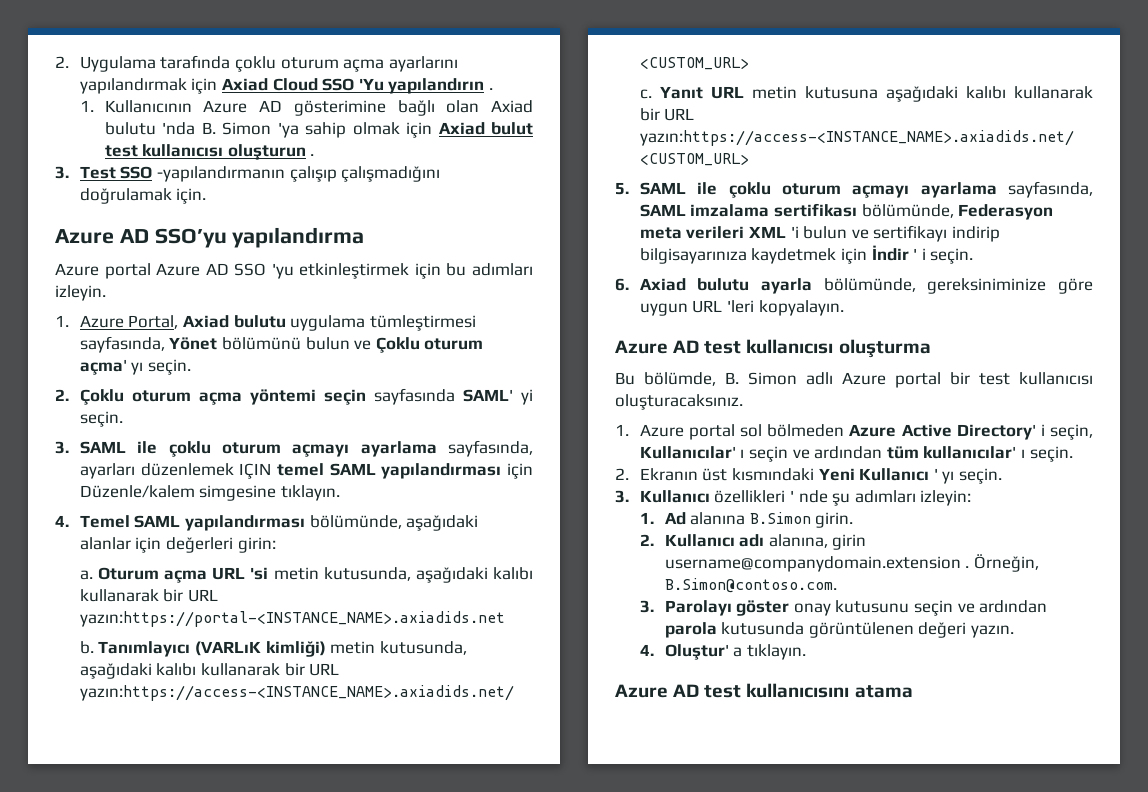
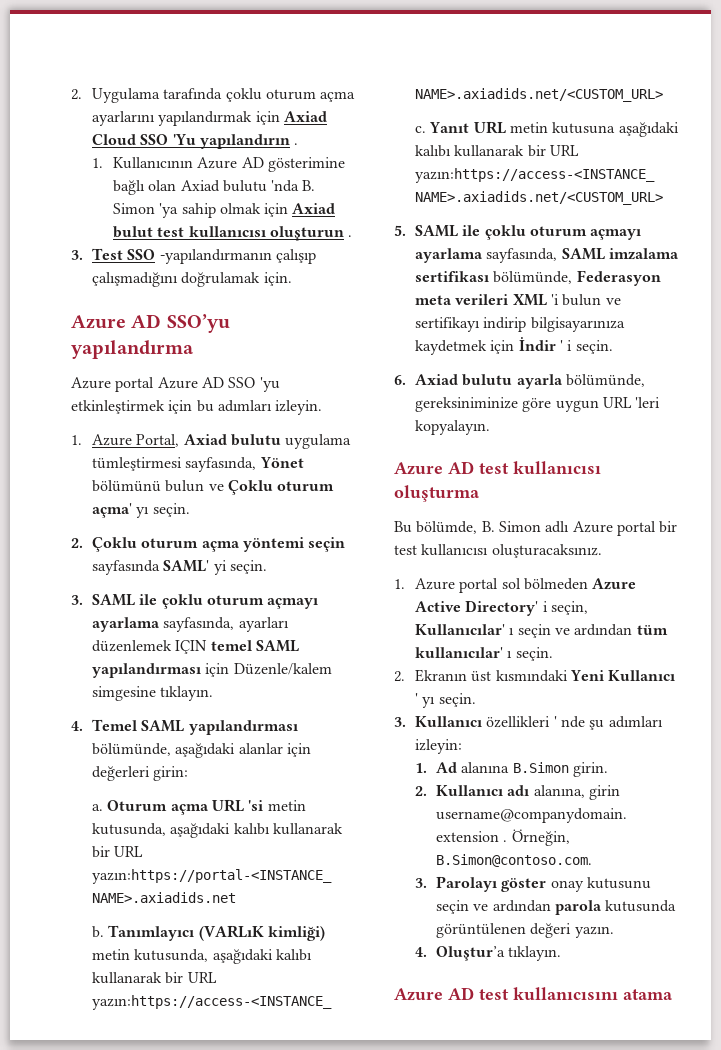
- 4. Oluştur' a tıklayın.
+ 4. Oluştur’a tıklayın.

